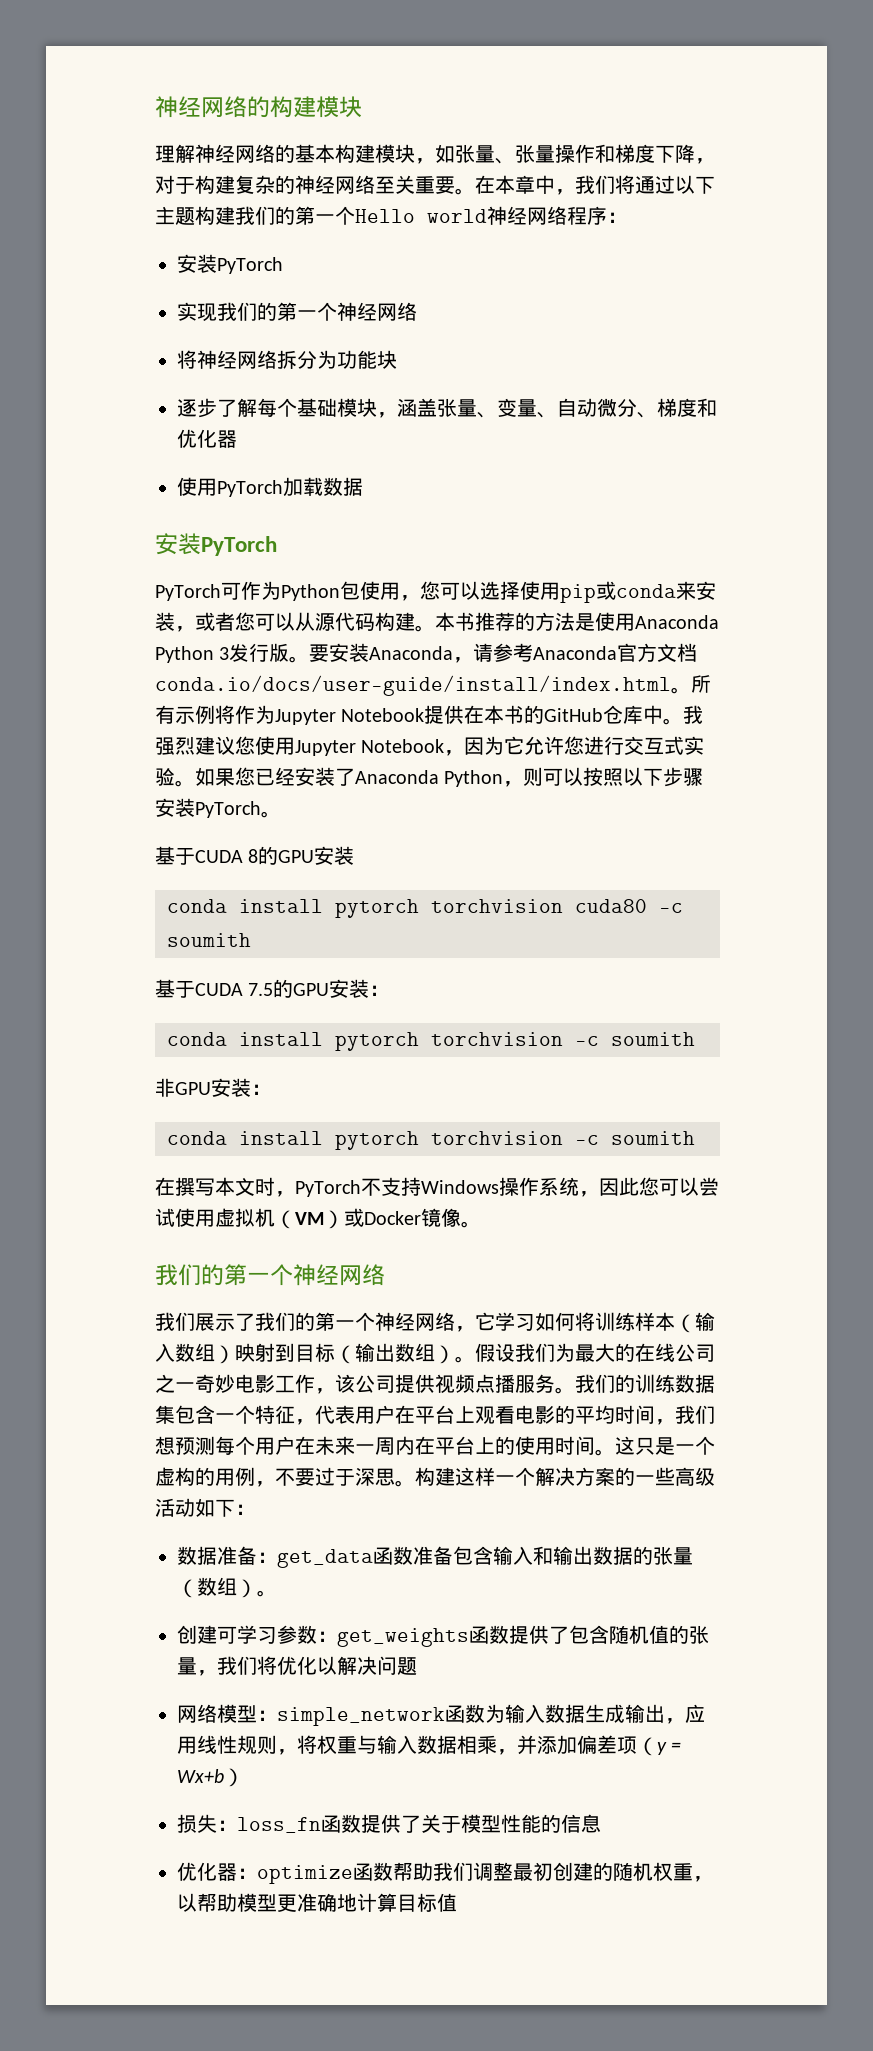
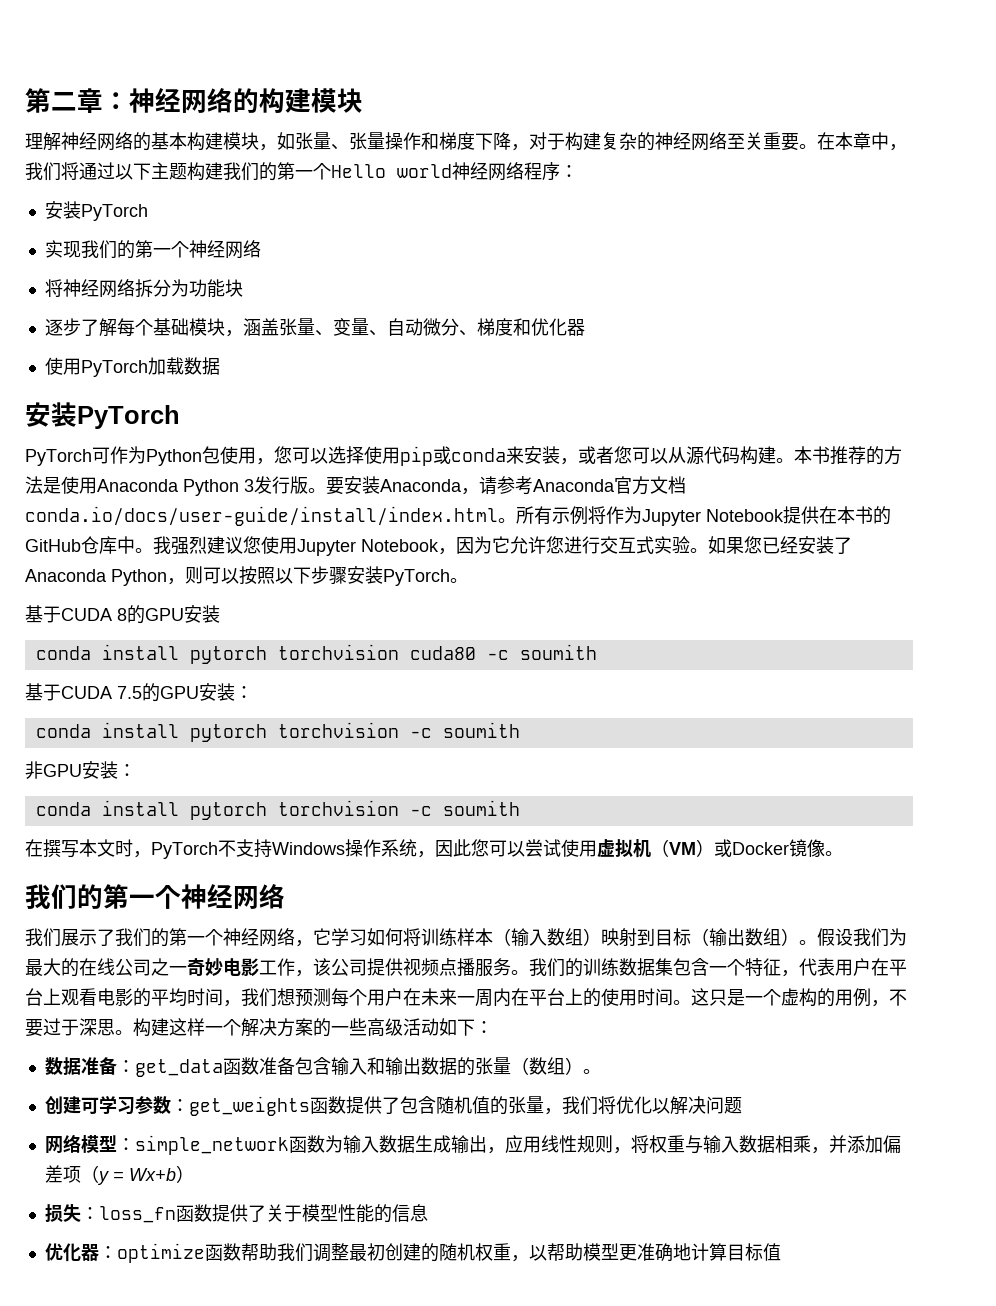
- 神经网络的构建模块
+ 第二章：神经网络的构建模块

